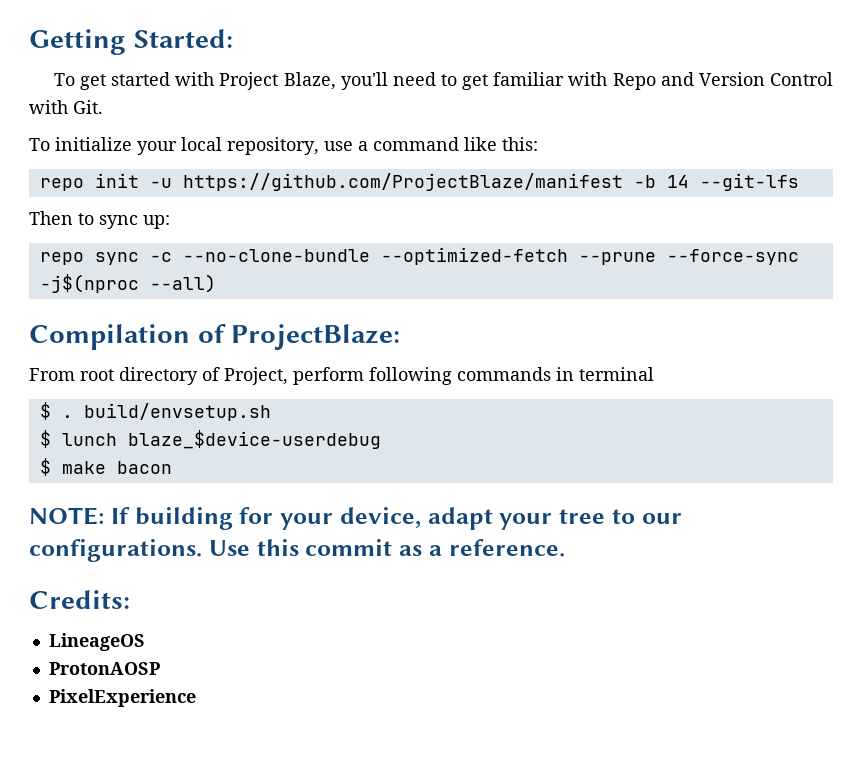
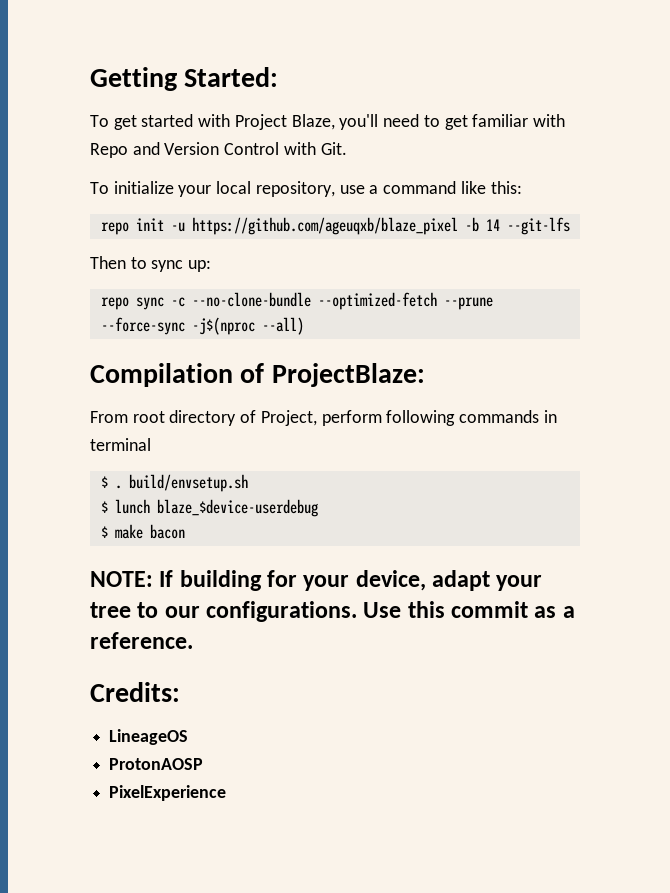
- repo init -u https://github.com/ProjectBlaze/manifest -b 14 --git-lfs
+ repo init -u https://github.com/ageuqxb/blaze_pixel -b 14 --git-lfs

